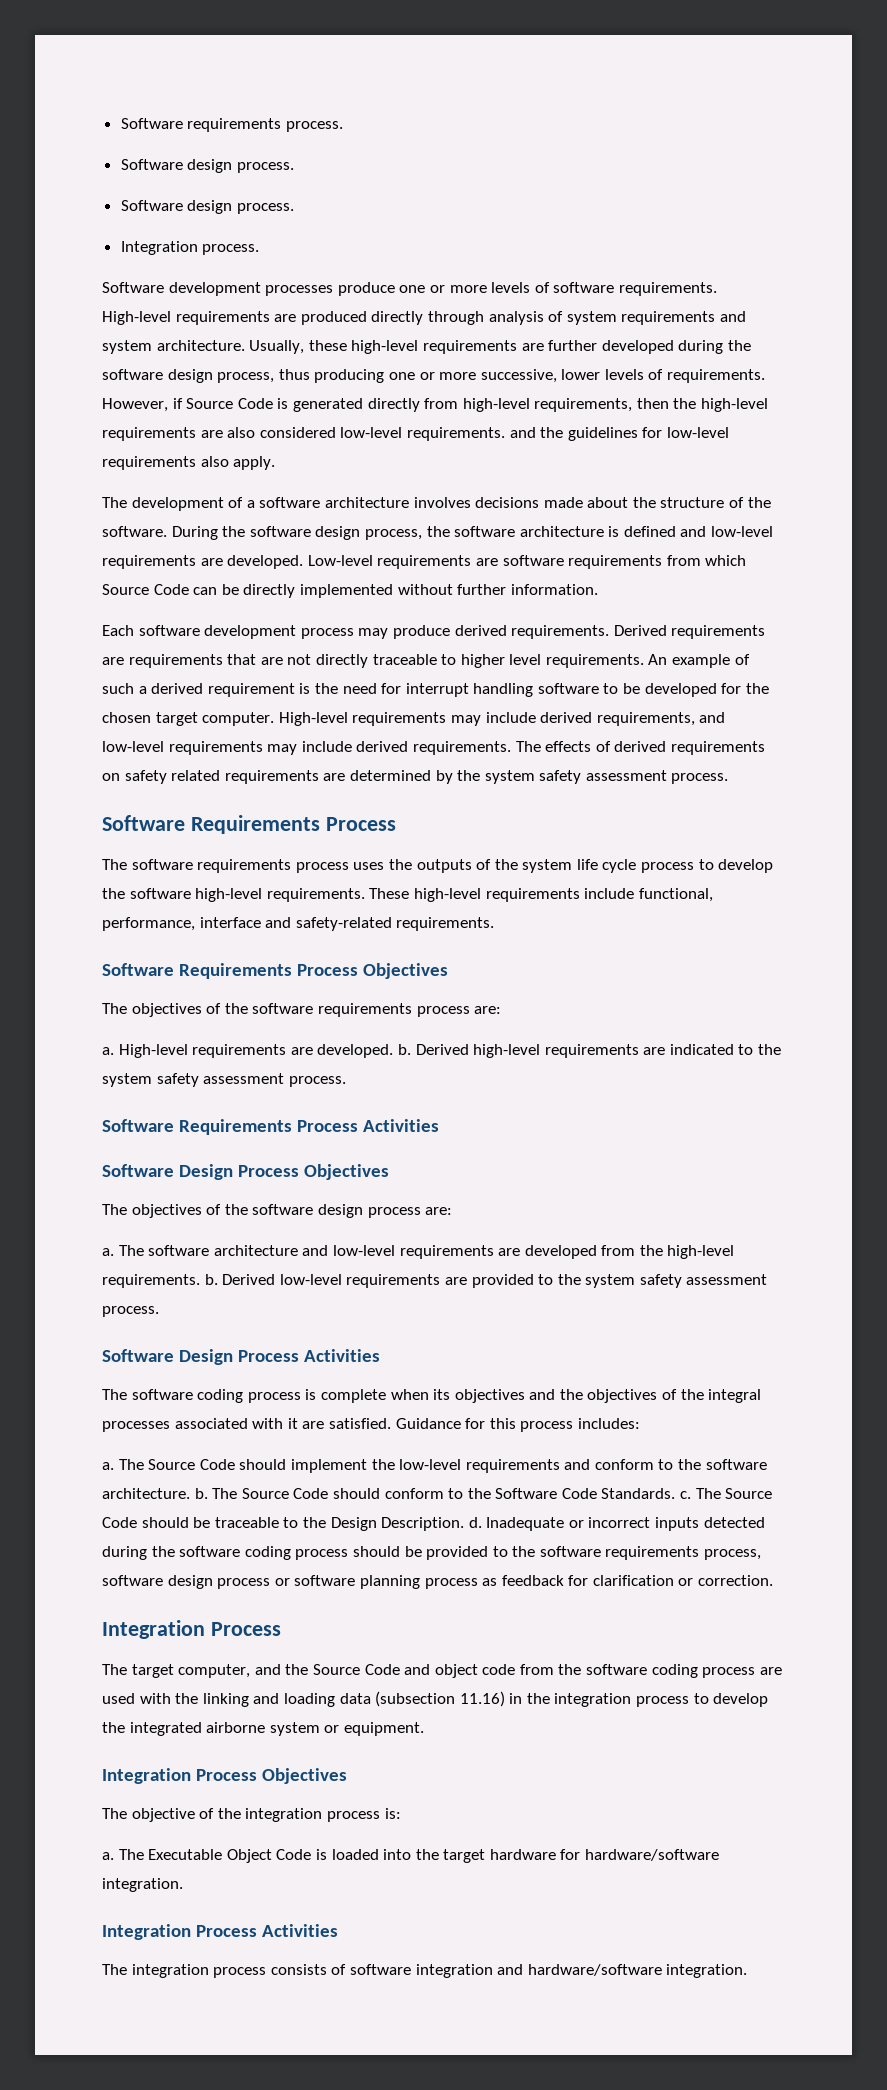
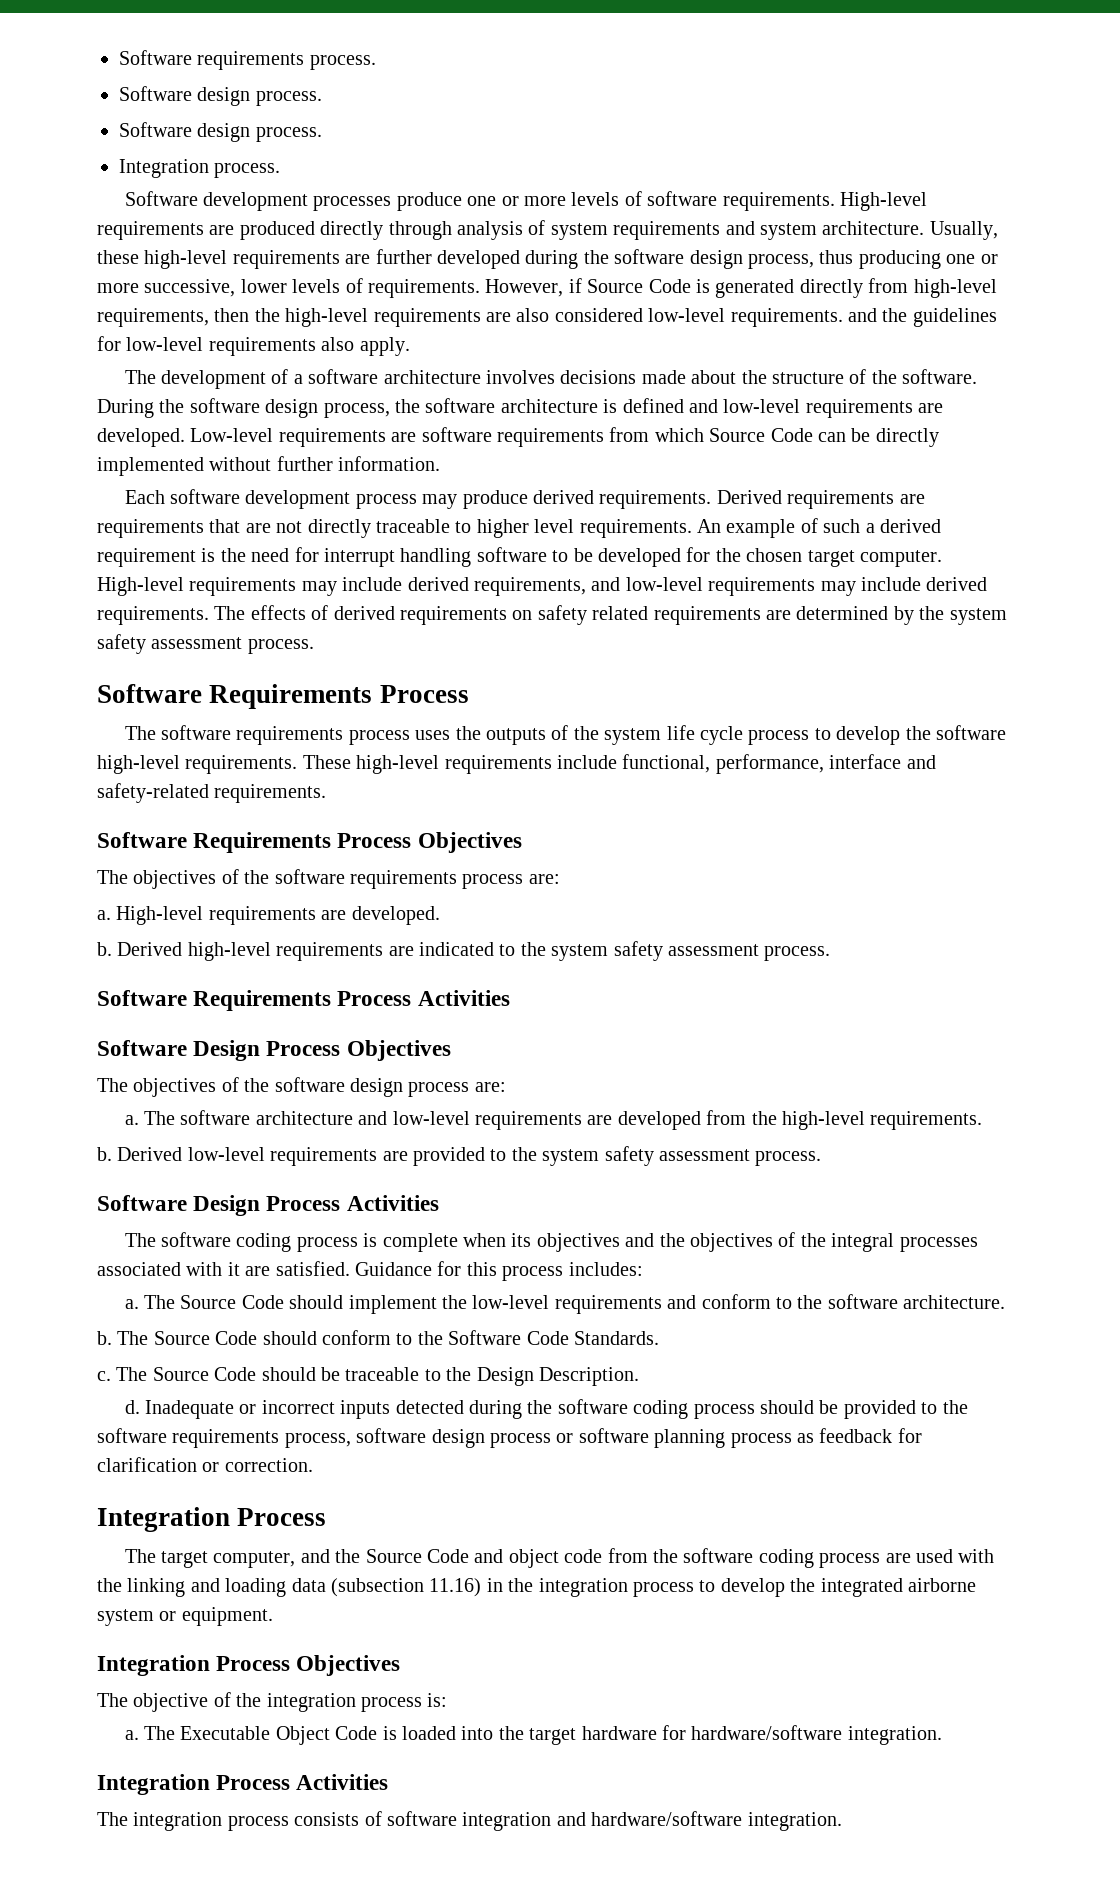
- High-level requirements are developed. b.
+ High-level requirements are developed.
+ b.
- The software architecture and low-level requirements are developed from the high-level requirements. b.
+ The software architecture and low-level requirements are developed from the high-level requirements.
+ b.
- The Source Code should implement the low-level requirements and conform to the software architecture. b.
+ The Source Code should implement the low-level requirements and conform to the software architecture.
+ b.
- The Source Code should conform to the Software Code Standards. c.
+ The Source Code should conform to the Software Code Standards.
+ c.
- The Source Code should be traceable to the Design Description. d.
+ The Source Code should be traceable to the Design Description.
+ d.

